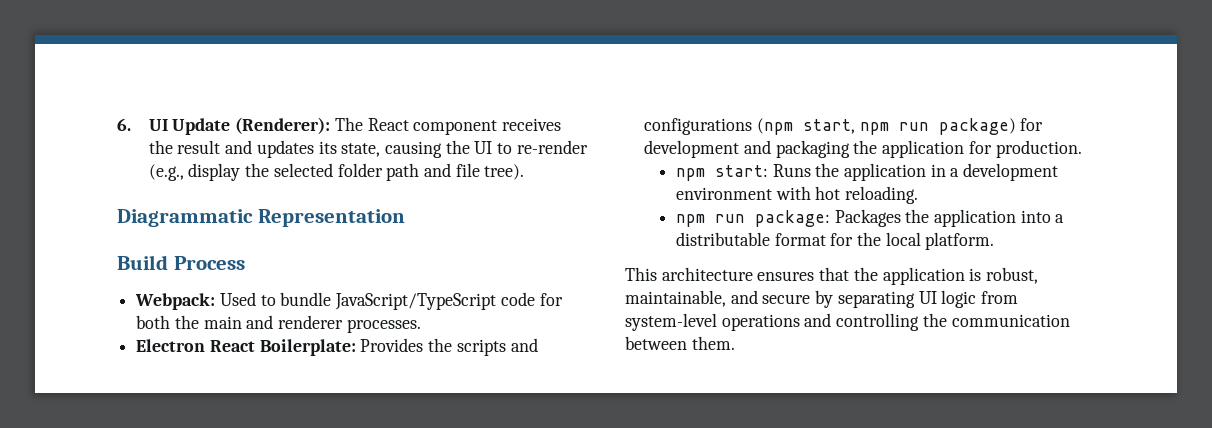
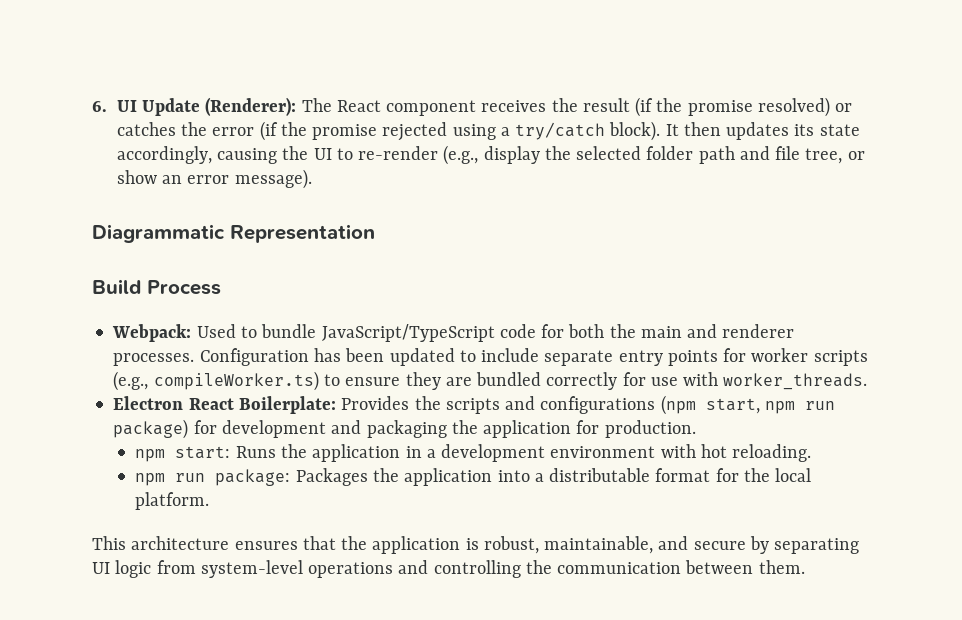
- 6. UI Update (Renderer): The React component receives the result and updates its state, causing the UI to re-render (e.g., display the selected folder path and file tree).
+ 6. UI Update (Renderer): The React component receives the result (if the promise resolved) or catches the error (if the promise rejected using a try/catch block). It then updates its state accordingly, causing the UI to re-render (e.g., display the selected folder path and file tree, or show an error message).
+ Configuration has been updated to include separate entry points for worker scripts (e.g., compileWorker.ts) to ensure they are bundled correctly for use with worker_threads.

